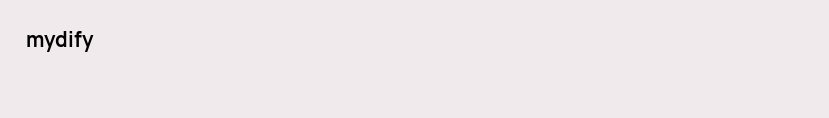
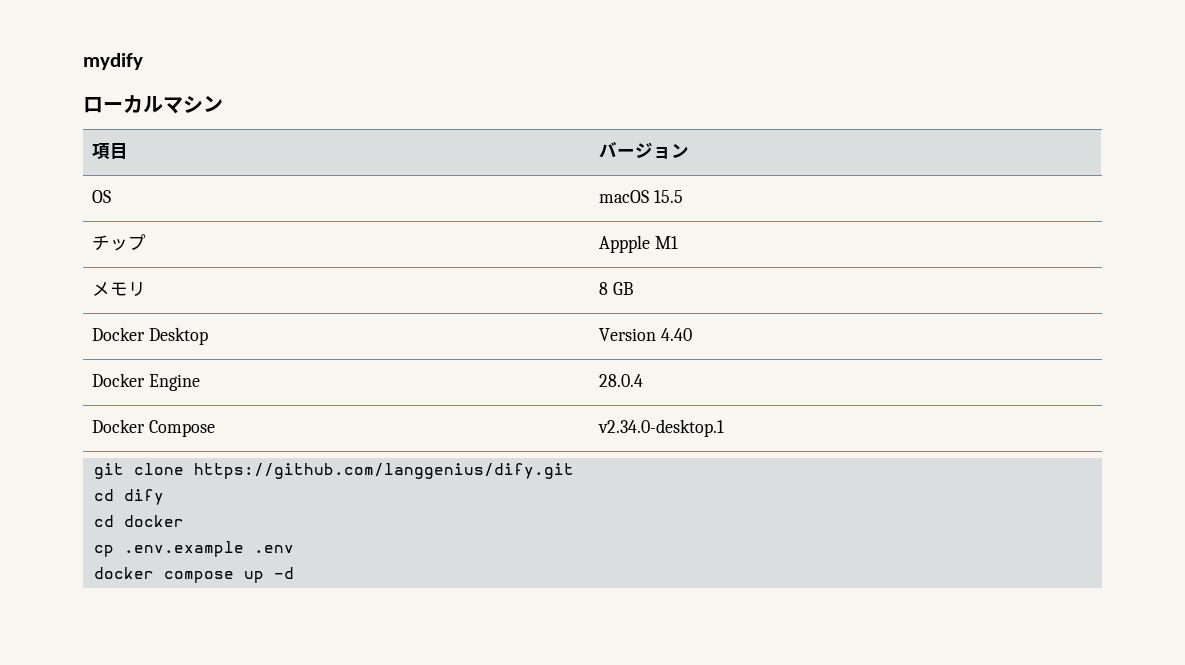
+ ローカルマシン
+ 項目 | バージョン
+ OS | macOS 15.5
+ チップ | Appple M1
+ メモリ | 8 GB
+ Docker Desktop | Version 4.40
+ Docker Engine | 28.0.4
+ Docker Compose | v2.34.0-desktop.1
+ git clone https://github.com/langgenius/dify.git
+ cd dify
+ cd docker
+ cp .env.example .env
+ docker compose up -d

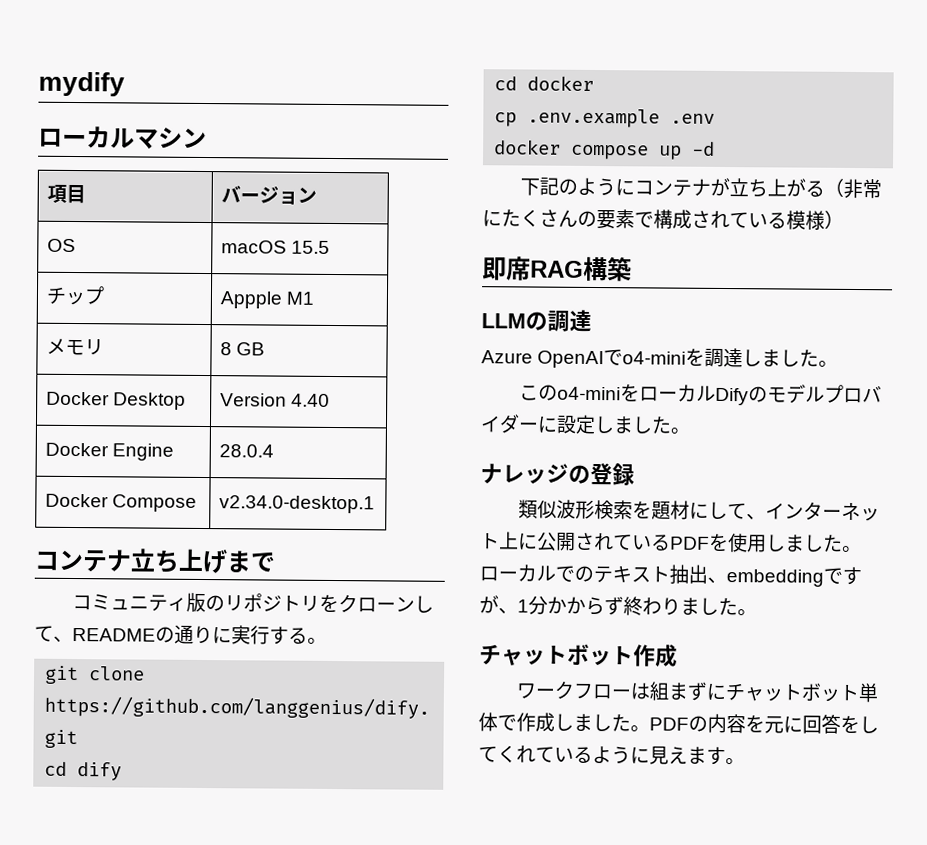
+ コンテナ立ち上げまで
+ コミュニティ版のリポジトリをクローンして、READMEの通りに実行する。
+ 下記のようにコンテナが立ち上がる（非常にたくさんの要素で構成されている模様）
+ 即席RAG構築
+ LLMの調達
+ Azure OpenAIでo4-miniを調達しました。
+ このo4-miniをローカルDifyのモデルプロバイダーに設定しました。
+ ナレッジの登録
+ 類似波形検索を題材にして、インターネット上に公開されているPDFを使用しました。ローカルでのテキスト抽出、embeddingですが、1分かからず終わりました。
+ チャットボット作成
+ ワークフローは組まずにチャットボット単体で作成しました。PDFの内容を元に回答をしてくれているように見えます。

